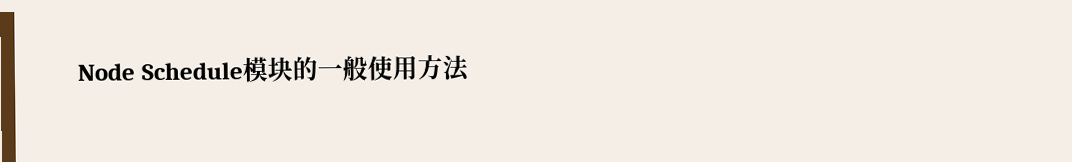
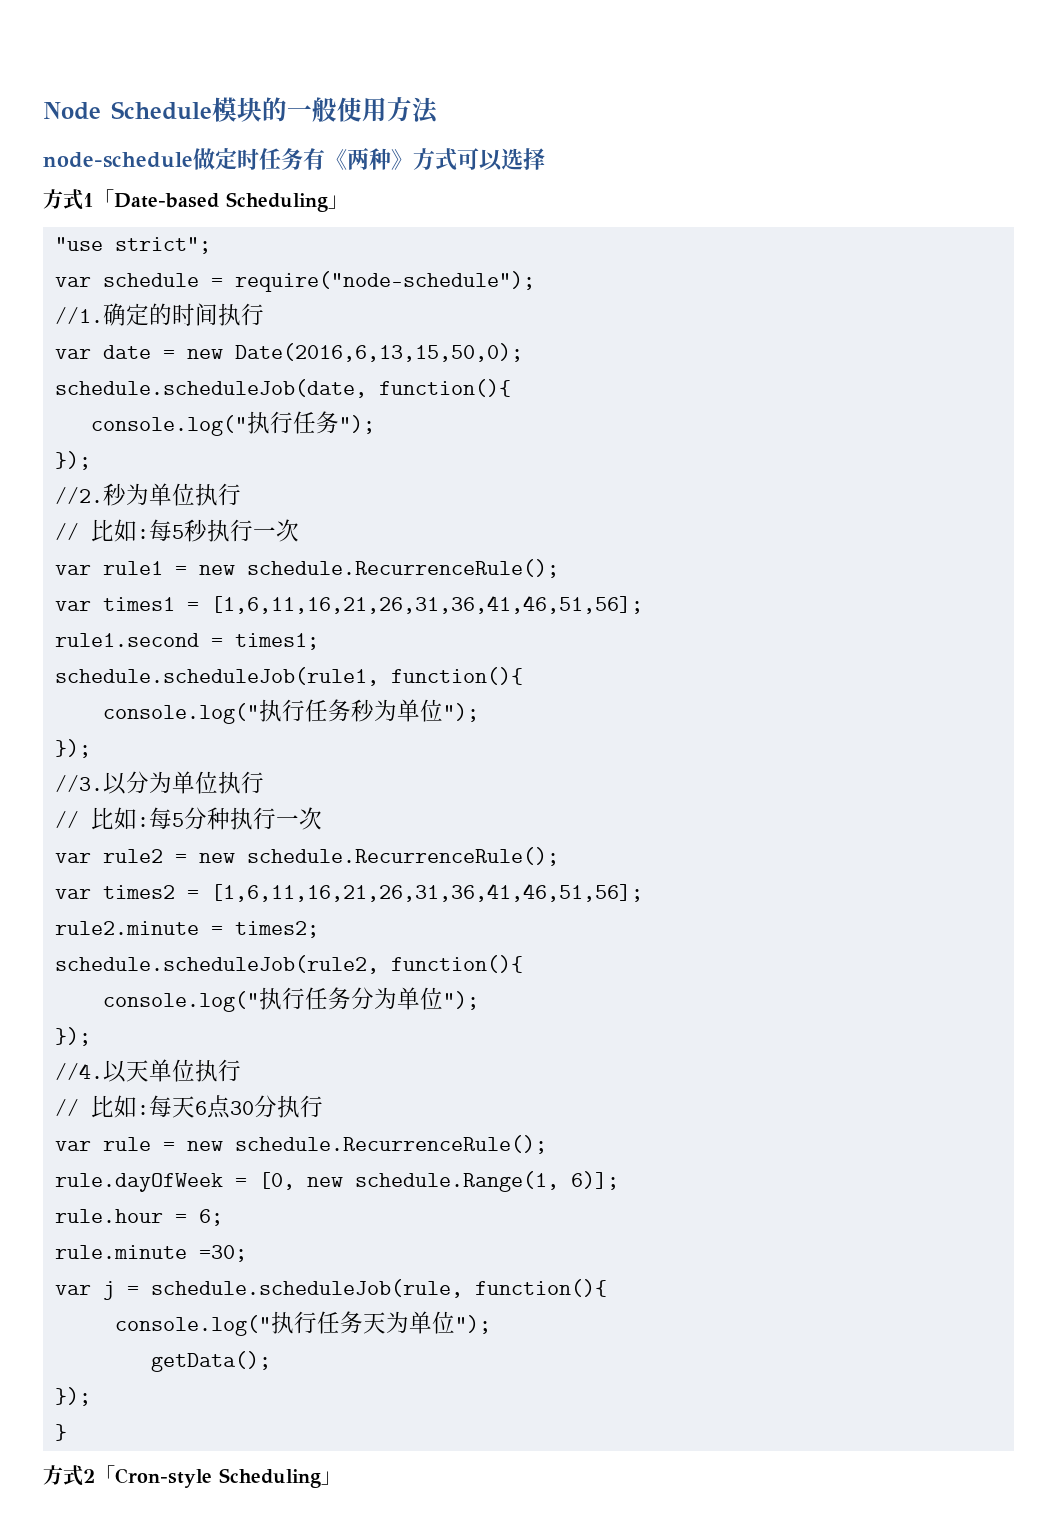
+ node-schedule做定时任务有《两种》方式可以选择
+ 方式1「Date-based Scheduling」
+ "use strict";
+ var schedule = require("node-schedule");
+ //1.确定的时间执行
+ var date = new Date(2016,6,13,15,50,0);
+ schedule.scheduleJob(date, function(){
+ console.log("执行任务");
+ });
+ //2.秒为单位执行
+ // 比如:每5秒执行一次
+ var rule1 = new schedule.RecurrenceRule();
+ var times1 = [1,6,11,16,21,26,31,36,41,46,51,56];
+ rule1.second = times1;
+ schedule.scheduleJob(rule1, function(){
+ console.log("执行任务秒为单位");
+ });
+ //3.以分为单位执行
+ // 比如:每5分种执行一次
+ var rule2 = new schedule.RecurrenceRule();
+ var times2 = [1,6,11,16,21,26,31,36,41,46,51,56];
+ rule2.minute = times2;
+ schedule.scheduleJob(rule2, function(){
+ console.log("执行任务分为单位");
+ });
+ //4.以天单位执行
+ // 比如:每天6点30分执行
+ var rule = new schedule.RecurrenceRule();
+ rule.dayOfWeek = [0, new schedule.Range(1, 6)];
+ rule.hour = 6;
+ rule.minute =30;
+ var j = schedule.scheduleJob(rule, function(){
+ console.log("执行任务天为单位");
+ getData();
+ });
+ }
+ 方式2「Cron-style Scheduling」

